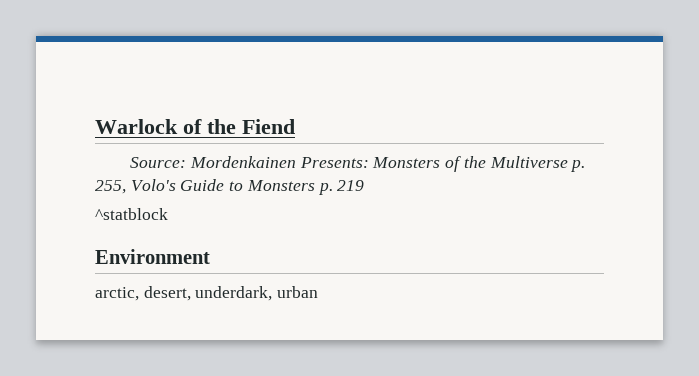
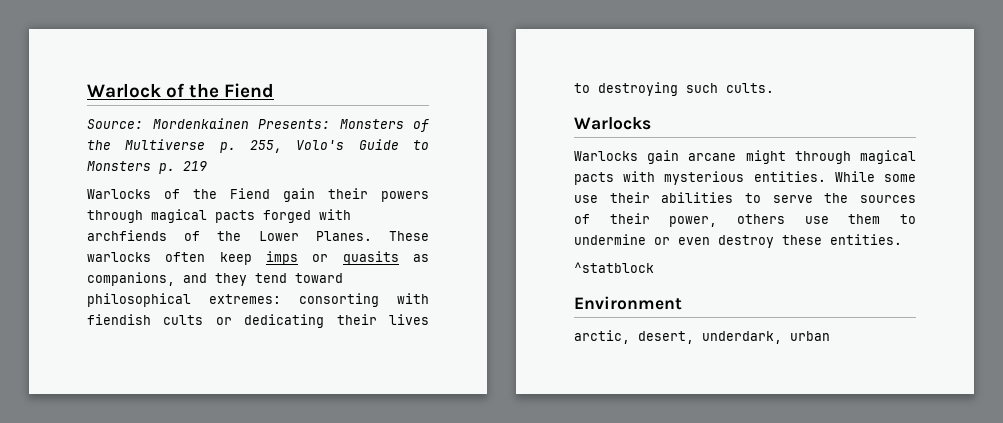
+ Warlocks of the Fiend gain their powers through magical pacts forged with archfiends of the Lower Planes. These warlocks often keep imps or quasits as companions, and they tend toward philosophical extremes: consorting with fiendish cults or dedicating their lives to destroying such cults.
+ Warlocks
+ Warlocks gain arcane might through magical pacts with mysterious entities. While some use their abilities to serve the sources of their power, others use them to undermine or even destroy these entities.

